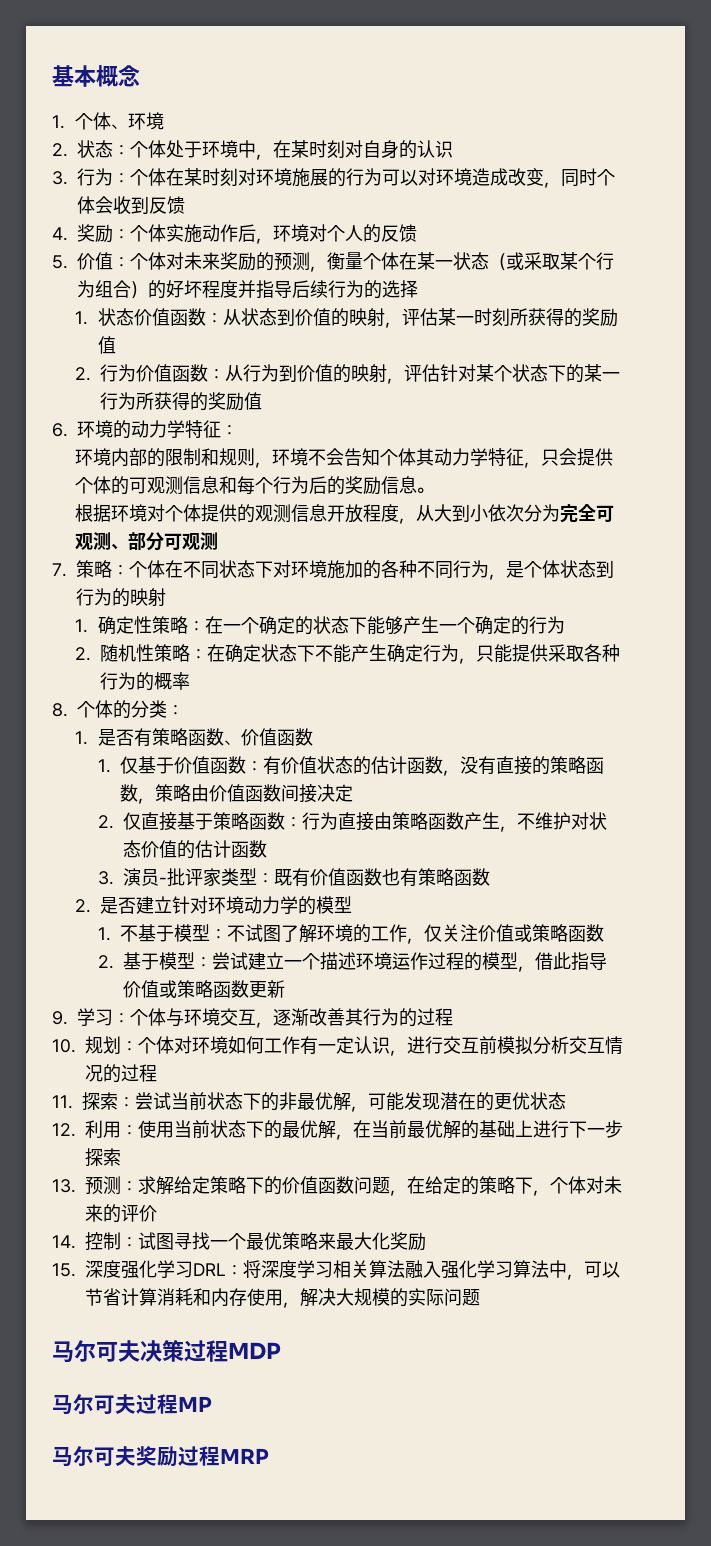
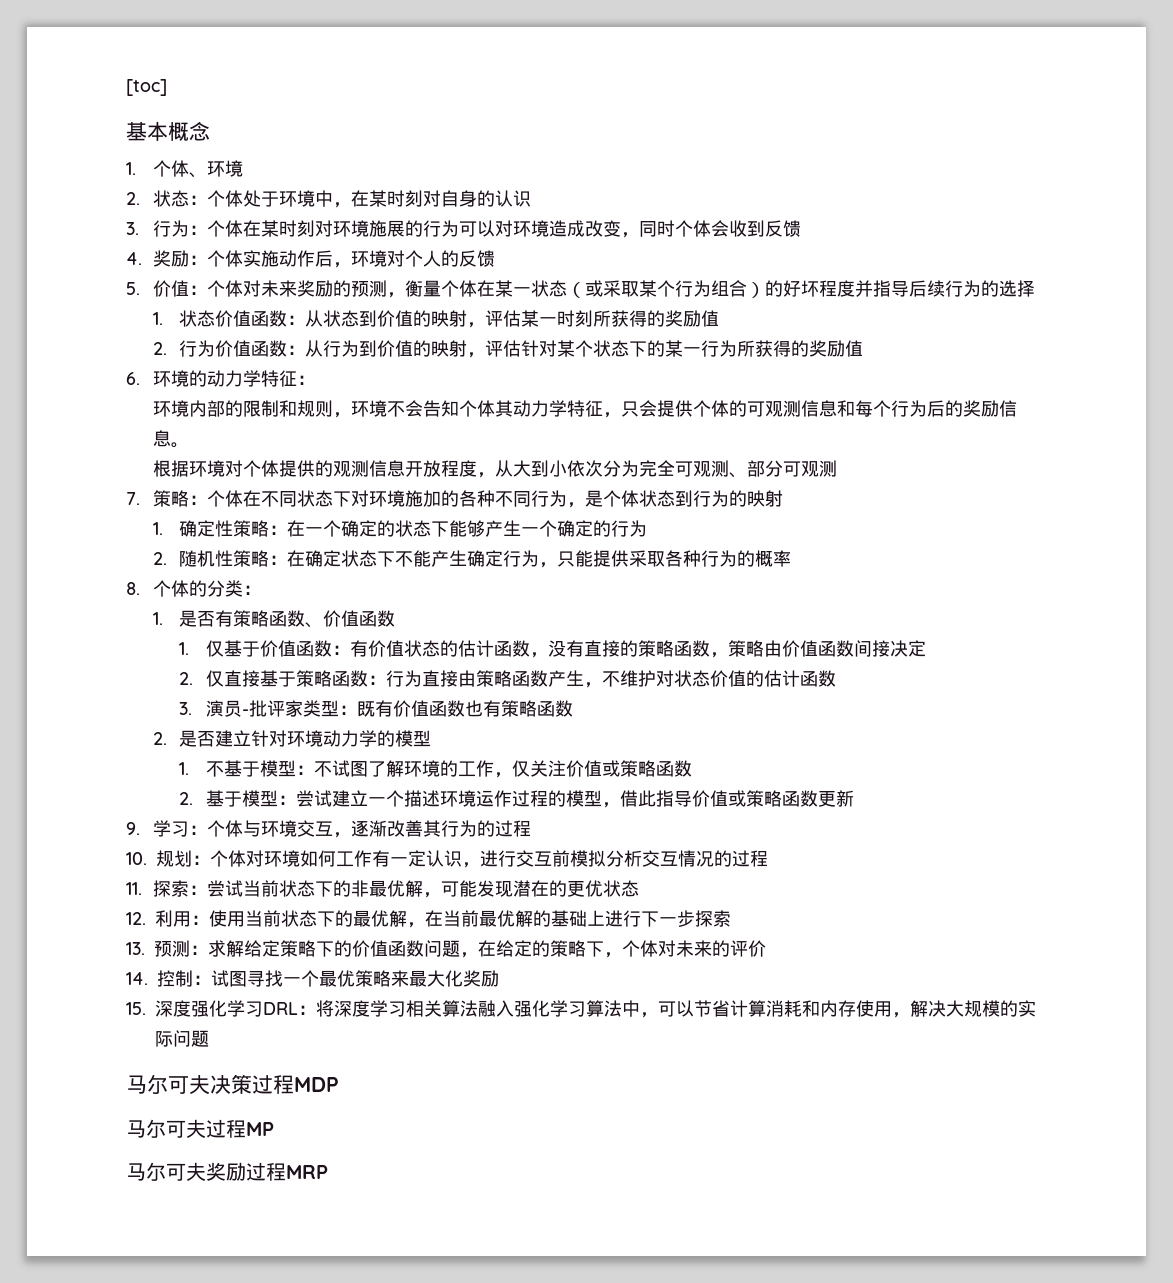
+ [toc]

